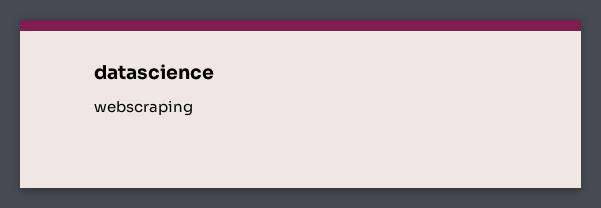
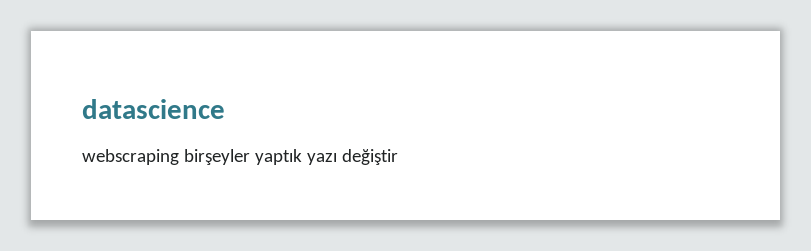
- webscraping
+ webscraping birşeyler yaptık yazı değiştir

